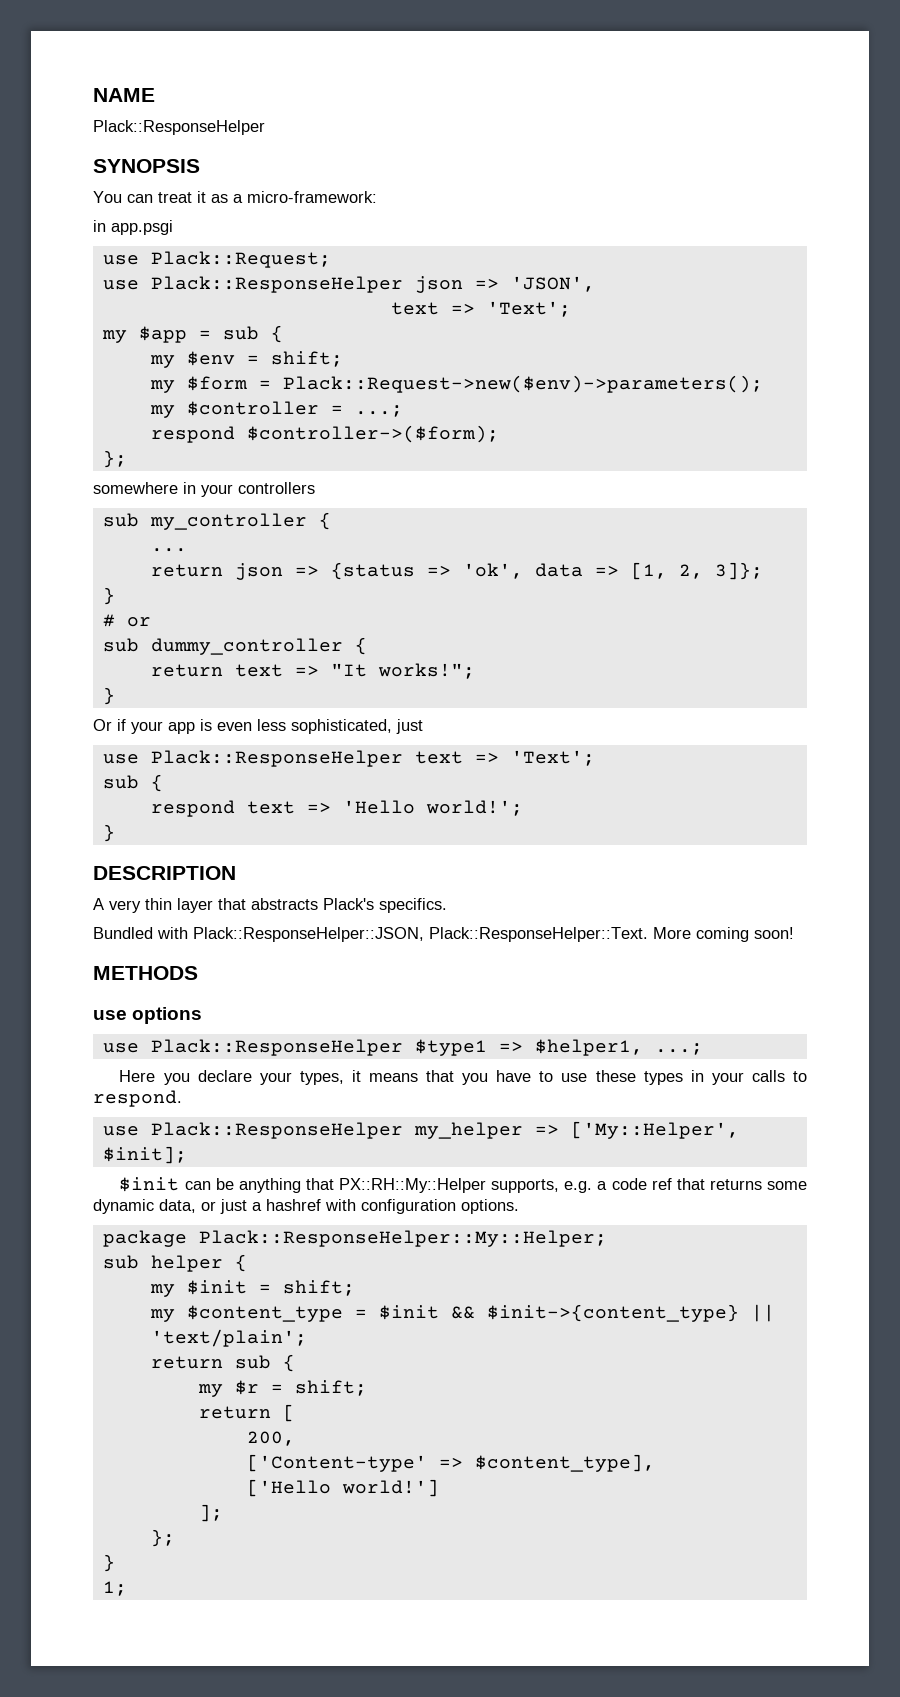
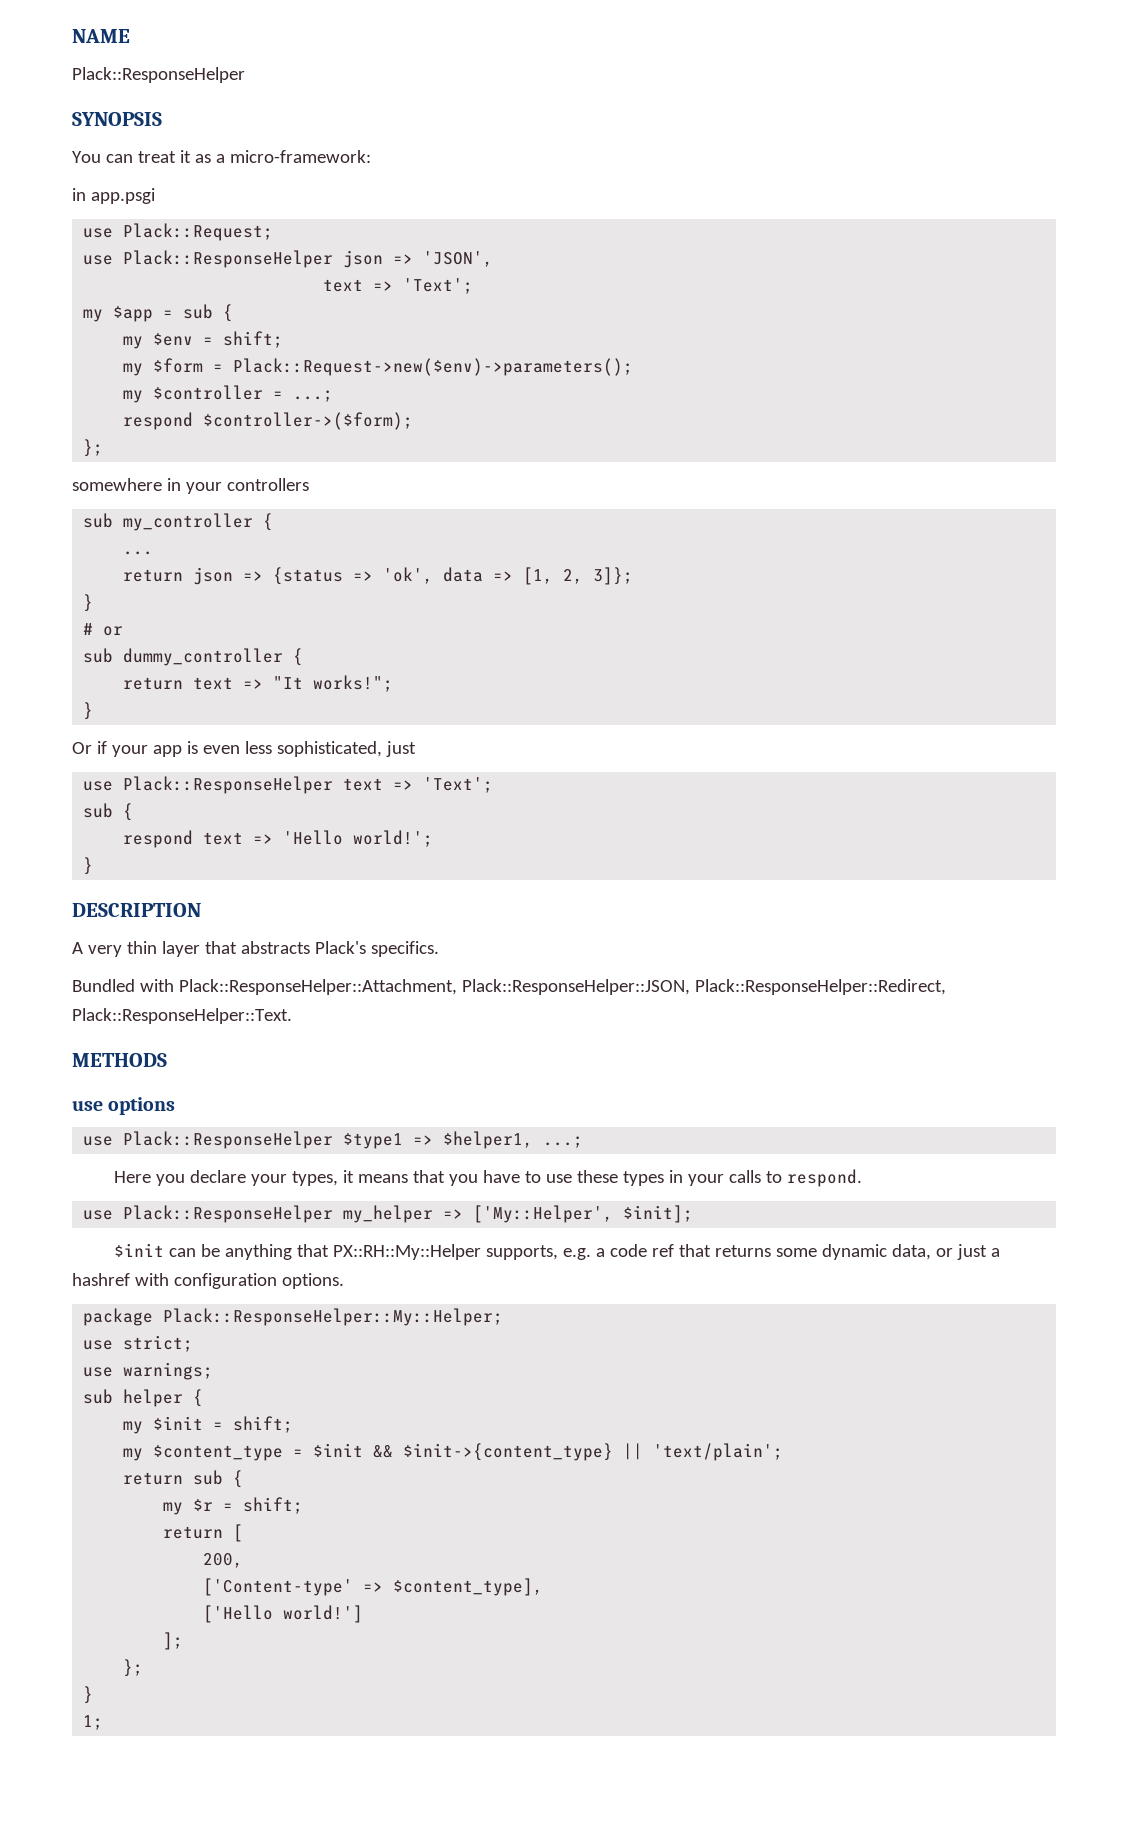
- Bundled with Plack::ResponseHelper::JSON, Plack::ResponseHelper::Text. More coming soon!
+ Bundled with Plack::ResponseHelper::Attachment, Plack::ResponseHelper::JSON, Plack::ResponseHelper::Redirect, Plack::ResponseHelper::Text.
+ use strict;
+ use warnings;

